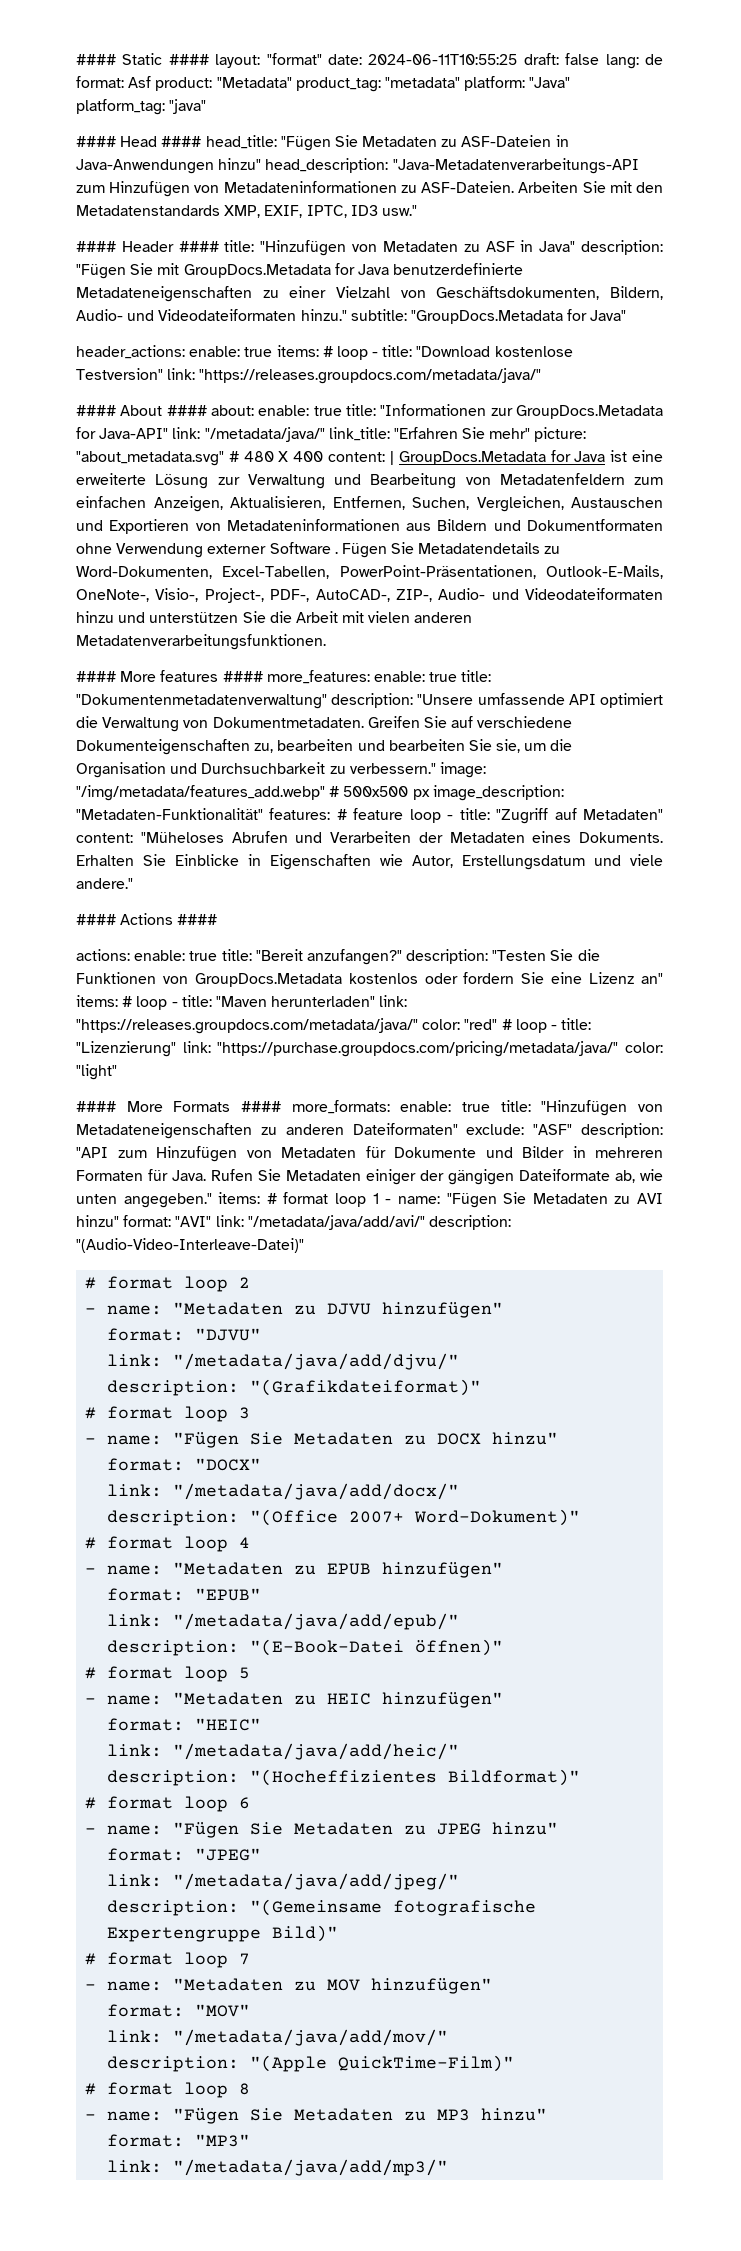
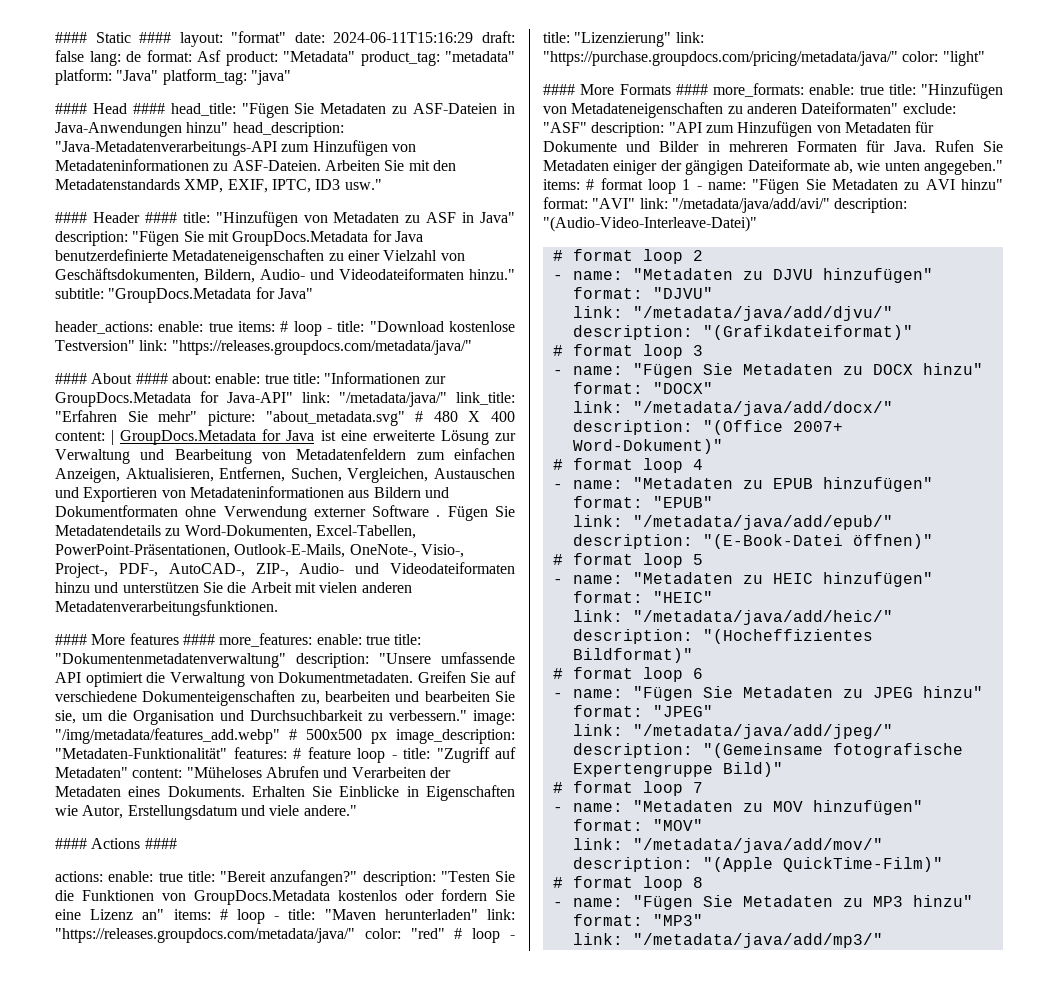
- #### Static #### layout: "format" date: 2024-06-11T10:55:25 draft: false lang: de format: Asf product: "Metadata" product_tag: "metadata" platform: "Java" platform_tag: "java"
+ #### Static #### layout: "format" date: 2024-06-11T15:16:29 draft: false lang: de format: Asf product: "Metadata" product_tag: "metadata" platform: "Java" platform_tag: "java"

